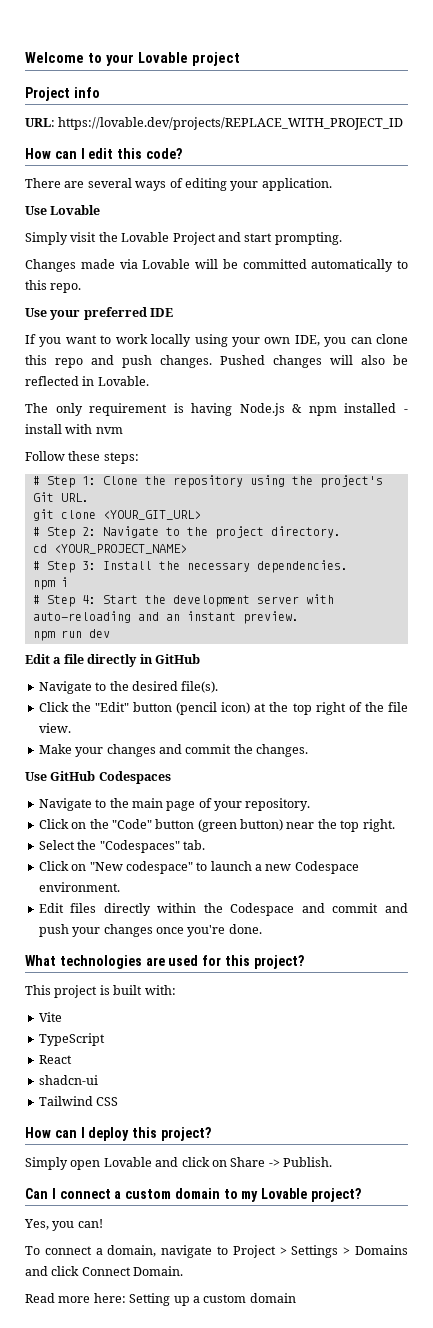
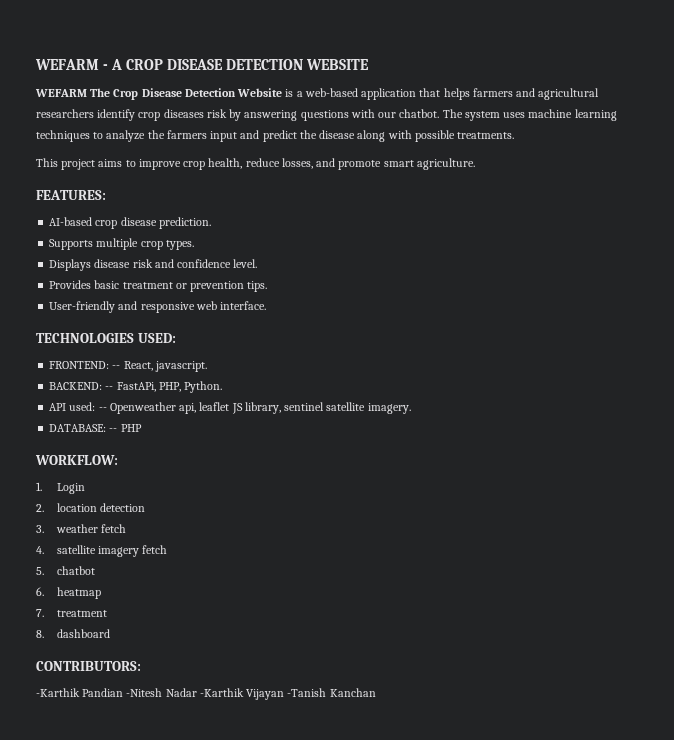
- Welcome to your Lovable project
- Project info
- URL: https://lovable.dev/projects/REPLACE_WITH_PROJECT_ID
- How can I edit this code?
- There are several ways of editing your application.
- Use Lovable
- Simply visit the Lovable Project and start prompting.
- Changes made via Lovable will be committed automatically to this repo.
- Use your preferred IDE
- If you want to work locally using your own IDE, you can clone this repo and push changes. Pushed changes will also be reflected in Lovable.
- The only requirement is having Node.js & npm installed - install with nvm
- Follow these steps:
- # Step 1: Clone the repository using the project's Git URL.
- git clone <YOUR_GIT_URL>
- # Step 2: Navigate to the project directory.
- cd <YOUR_PROJECT_NAME>
- # Step 3: Install the necessary dependencies.
- npm i
- # Step 4: Start the development server with auto-reloading and an instant preview.
- npm run dev
- Edit a file directly in GitHub
- Navigate to the desired file(s).
- Click the "Edit" button (pencil icon) at the top right of the file view.
- Make your changes and commit the changes.
- Use GitHub Codespaces
- Navigate to the main page of your repository.
- Click on the "Code" button (green button) near the top right.
- Select the "Codespaces" tab.
- Click on "New codespace" to launch a new Codespace environment.
- Edit files directly within the Codespace and commit and push your changes once you're done.
- What technologies are used for this project?
- This project is built with:
- Vite
- TypeScript
- React
- shadcn-ui
- Tailwind CSS
- How can I deploy this project?
- Simply open Lovable and click on Share -> Publish.
- Can I connect a custom domain to my Lovable project?
- Yes, you can!
- To connect a domain, navigate to Project > Settings > Domains and click Connect Domain.
- Read more here: Setting up a custom domain
+ WEFARM - A CROP DISEASE DETECTION WEBSITE
+ WEFARM The Crop Disease Detection Website is a web-based application that helps farmers and agricultural researchers identify crop diseases risk by answering questions with our chatbot. The system uses machine learning techniques to analyze the farmers input and predict the disease along with possible treatments.
+ This project aims to improve crop health, reduce losses, and promote smart agriculture.
+ FEATURES:
+ AI-based crop disease prediction.
+ Supports multiple crop types.
+ Displays disease risk and confidence level.
+ Provides basic treatment or prevention tips.
+ User-friendly and responsive web interface.
+ TECHNOLOGIES USED:
+ FRONTEND: -- React, javascript.
+ BACKEND: -- FastAPi, PHP, Python.
+ API used: -- Openweather api, leaflet JS library, sentinel satellite imagery.
+ DATABASE: -- PHP
+ WORKFLOW:
+ 1. Login
+ 2. location detection
+ 3. weather fetch
+ 4. satellite imagery fetch
+ 5. chatbot
+ 6. heatmap
+ 7. treatment
+ 8. dashboard
+ CONTRIBUTORS:
+ -Karthik Pandian -Nitesh Nadar -Karthik Vijayan -Tanish Kanchan

